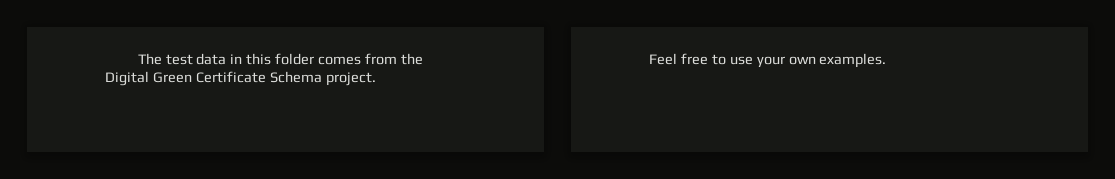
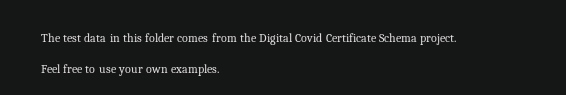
- The test data in this folder comes from the Digital Green Certificate Schema project.
+ The test data in this folder comes from the Digital Covid Certificate Schema project.

